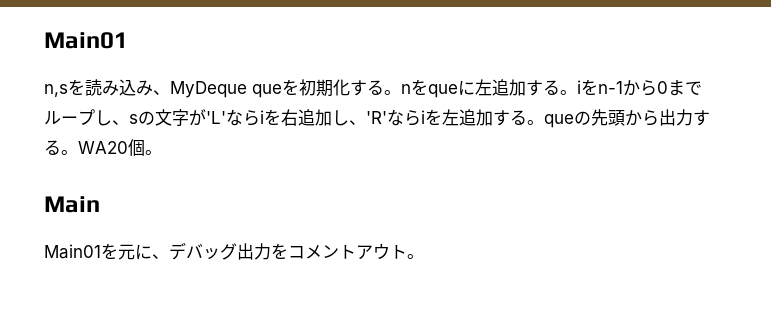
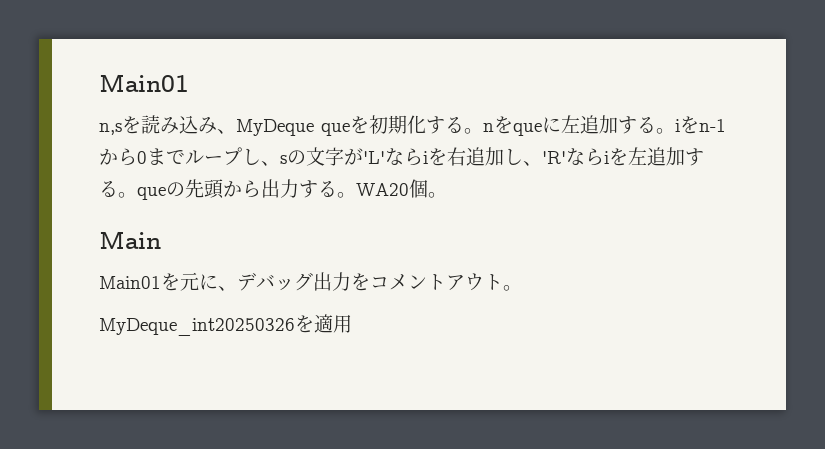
+ MyDeque_int20250326を適用

